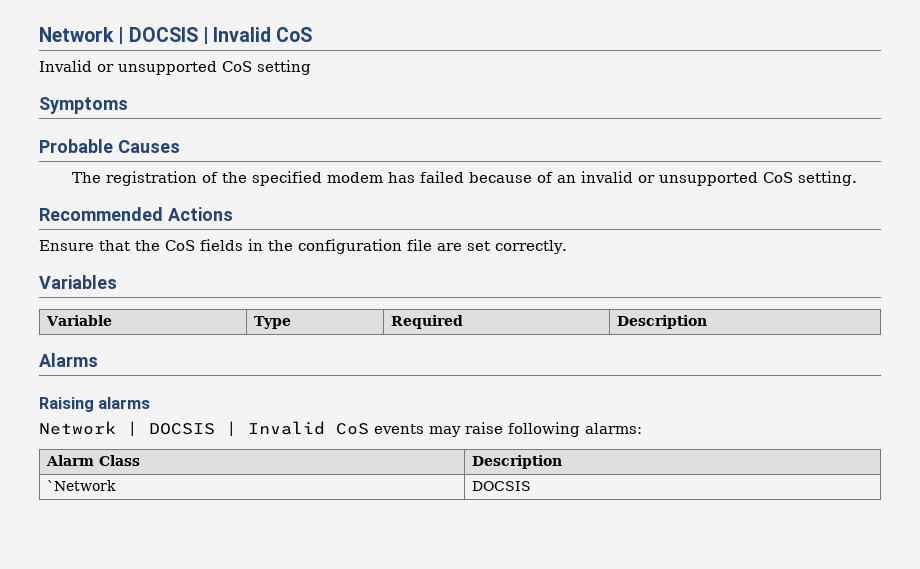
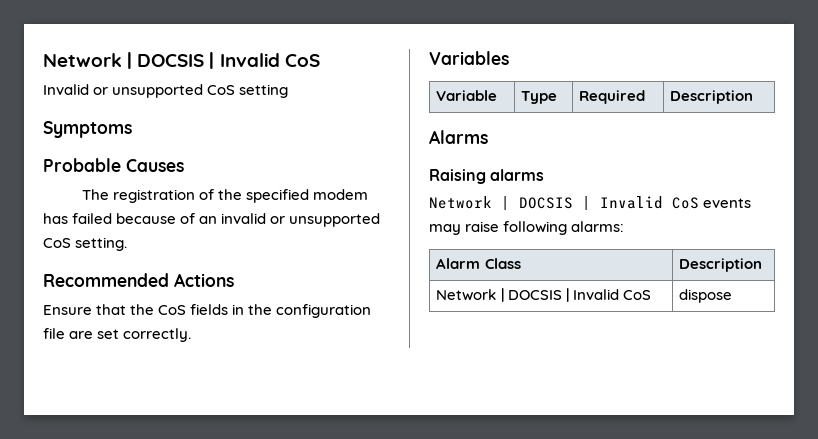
- `Network | DOCSIS
+ Network | DOCSIS | Invalid CoS | dispose

